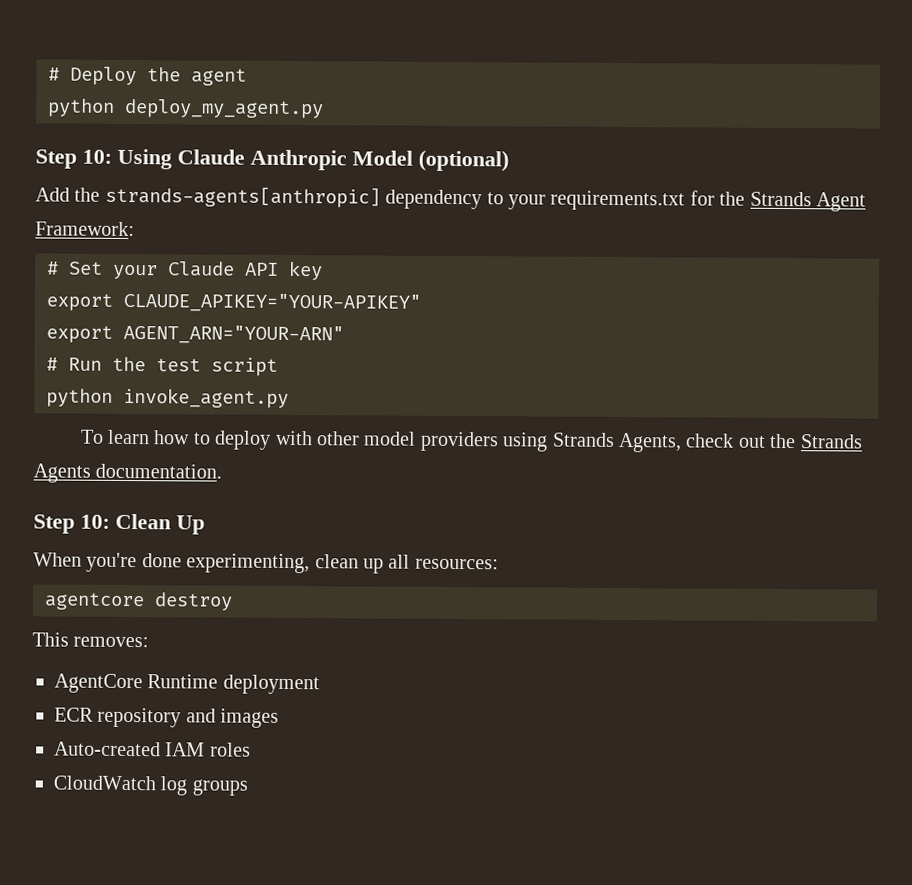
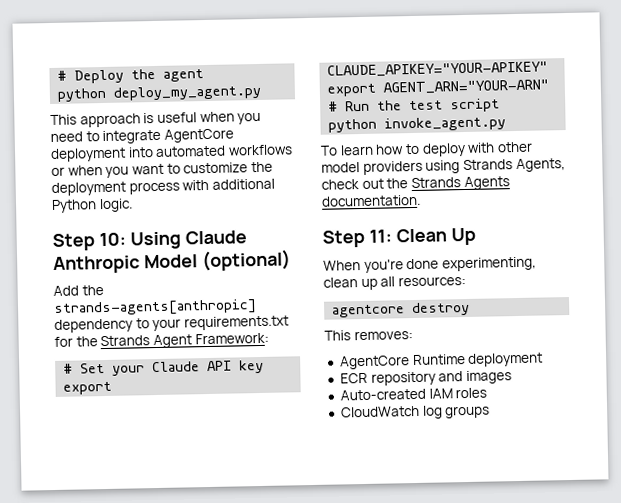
+ This approach is useful when you need to integrate AgentCore deployment into automated workflows or when you want to customize the deployment process with additional Python logic.
- Step 10: Clean Up
+ Step 11: Clean Up

